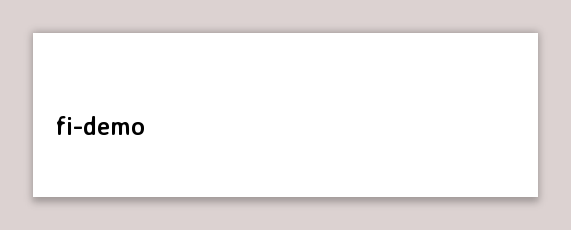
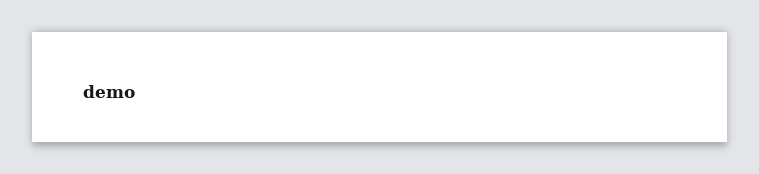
- fi-demo
+ demo

